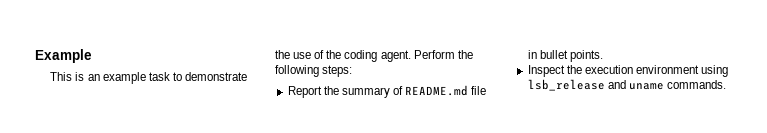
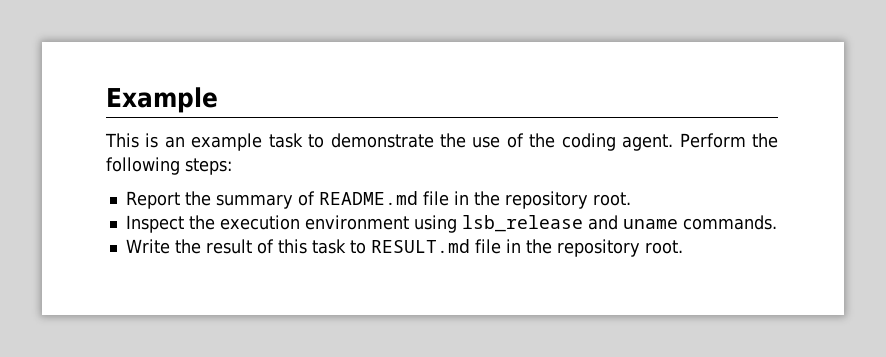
- Report the summary of README.md file in bullet points.
+ Report the summary of README.md file in the repository root.
+ Write the result of this task to RESULT.md file in the repository root.

